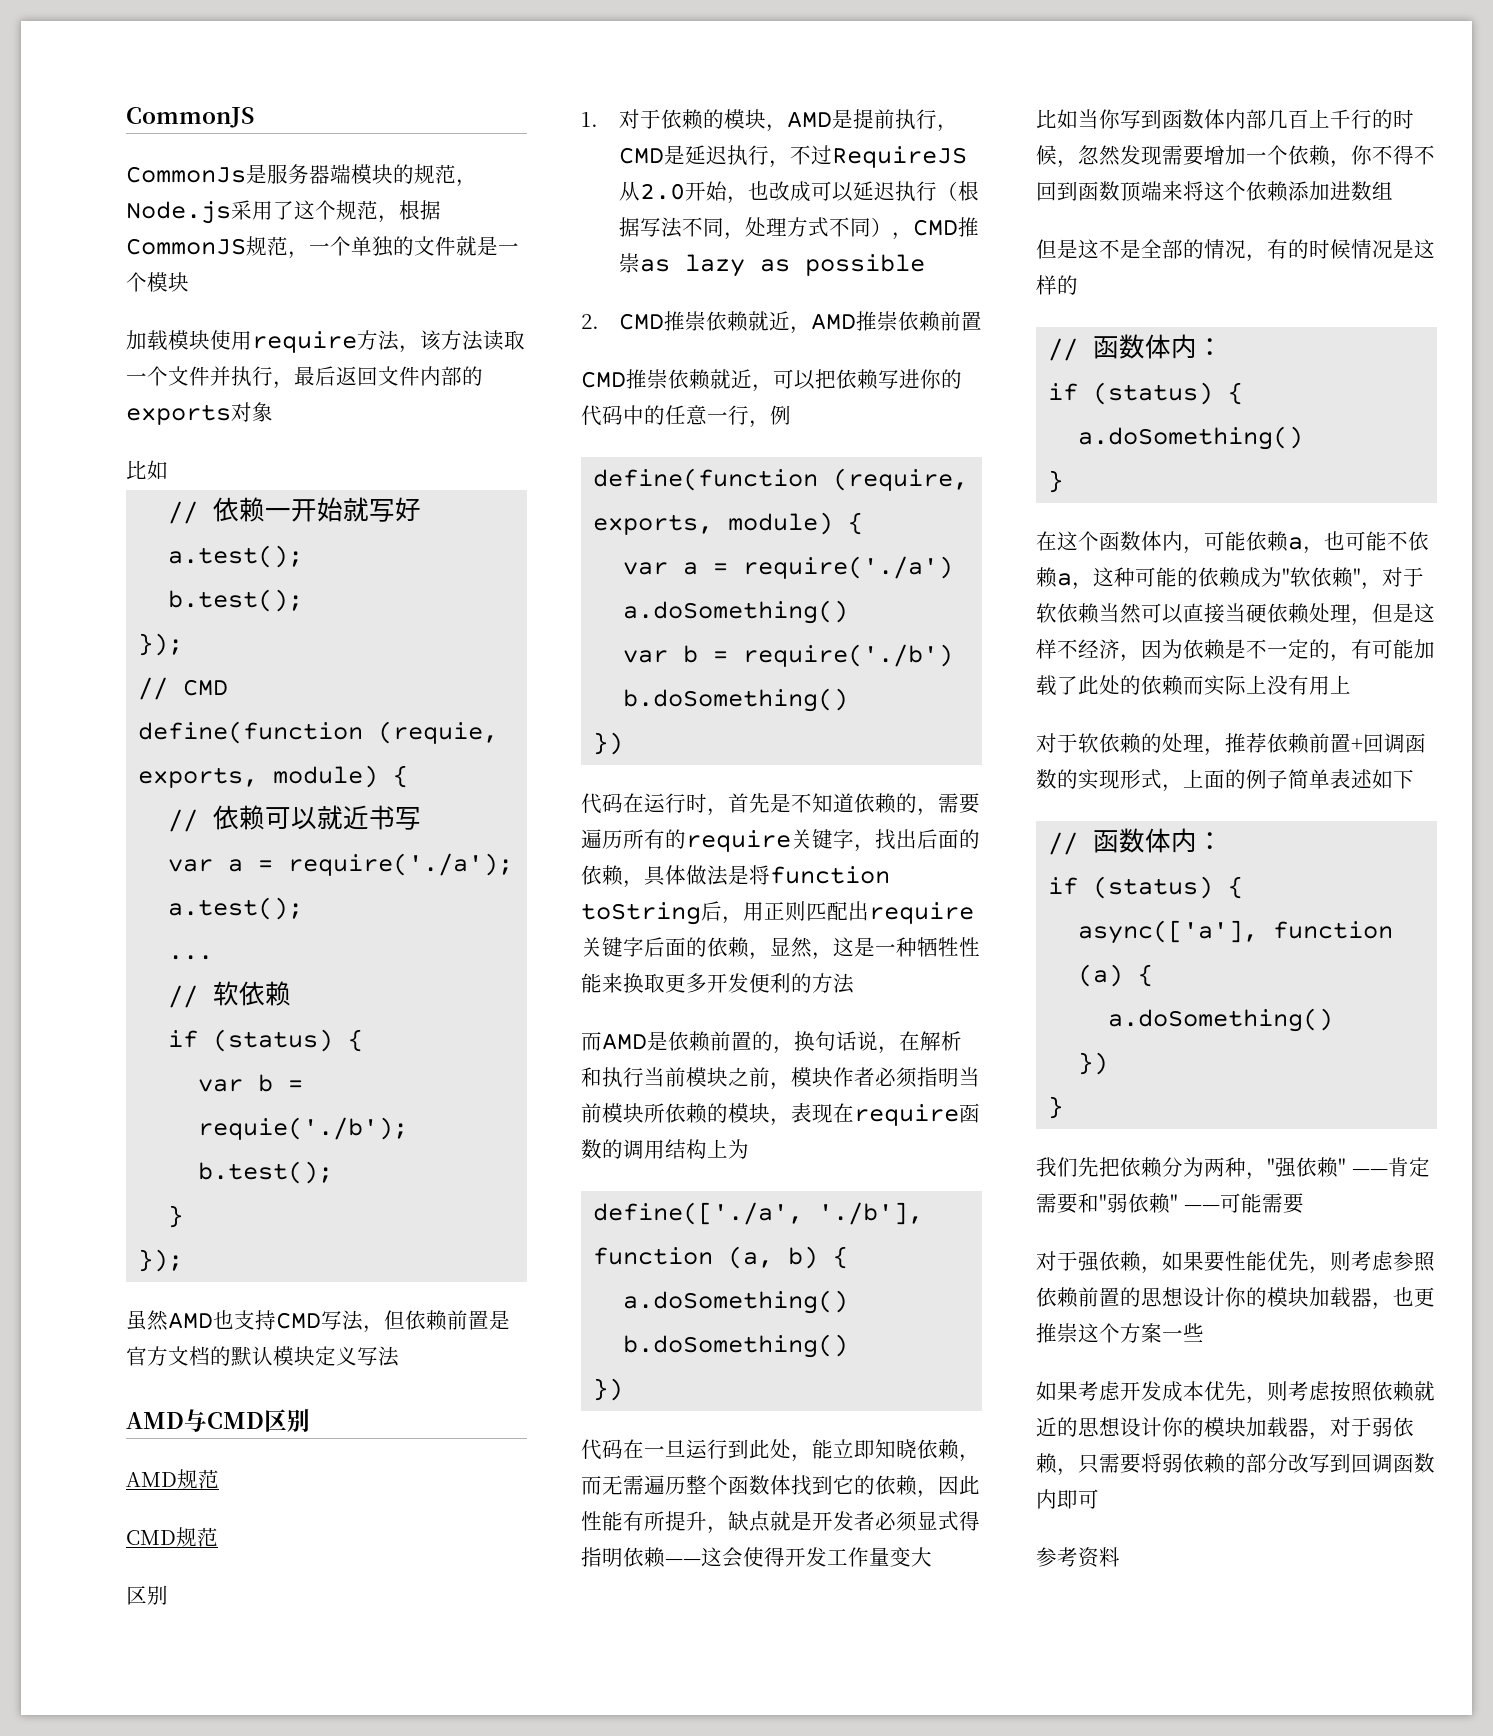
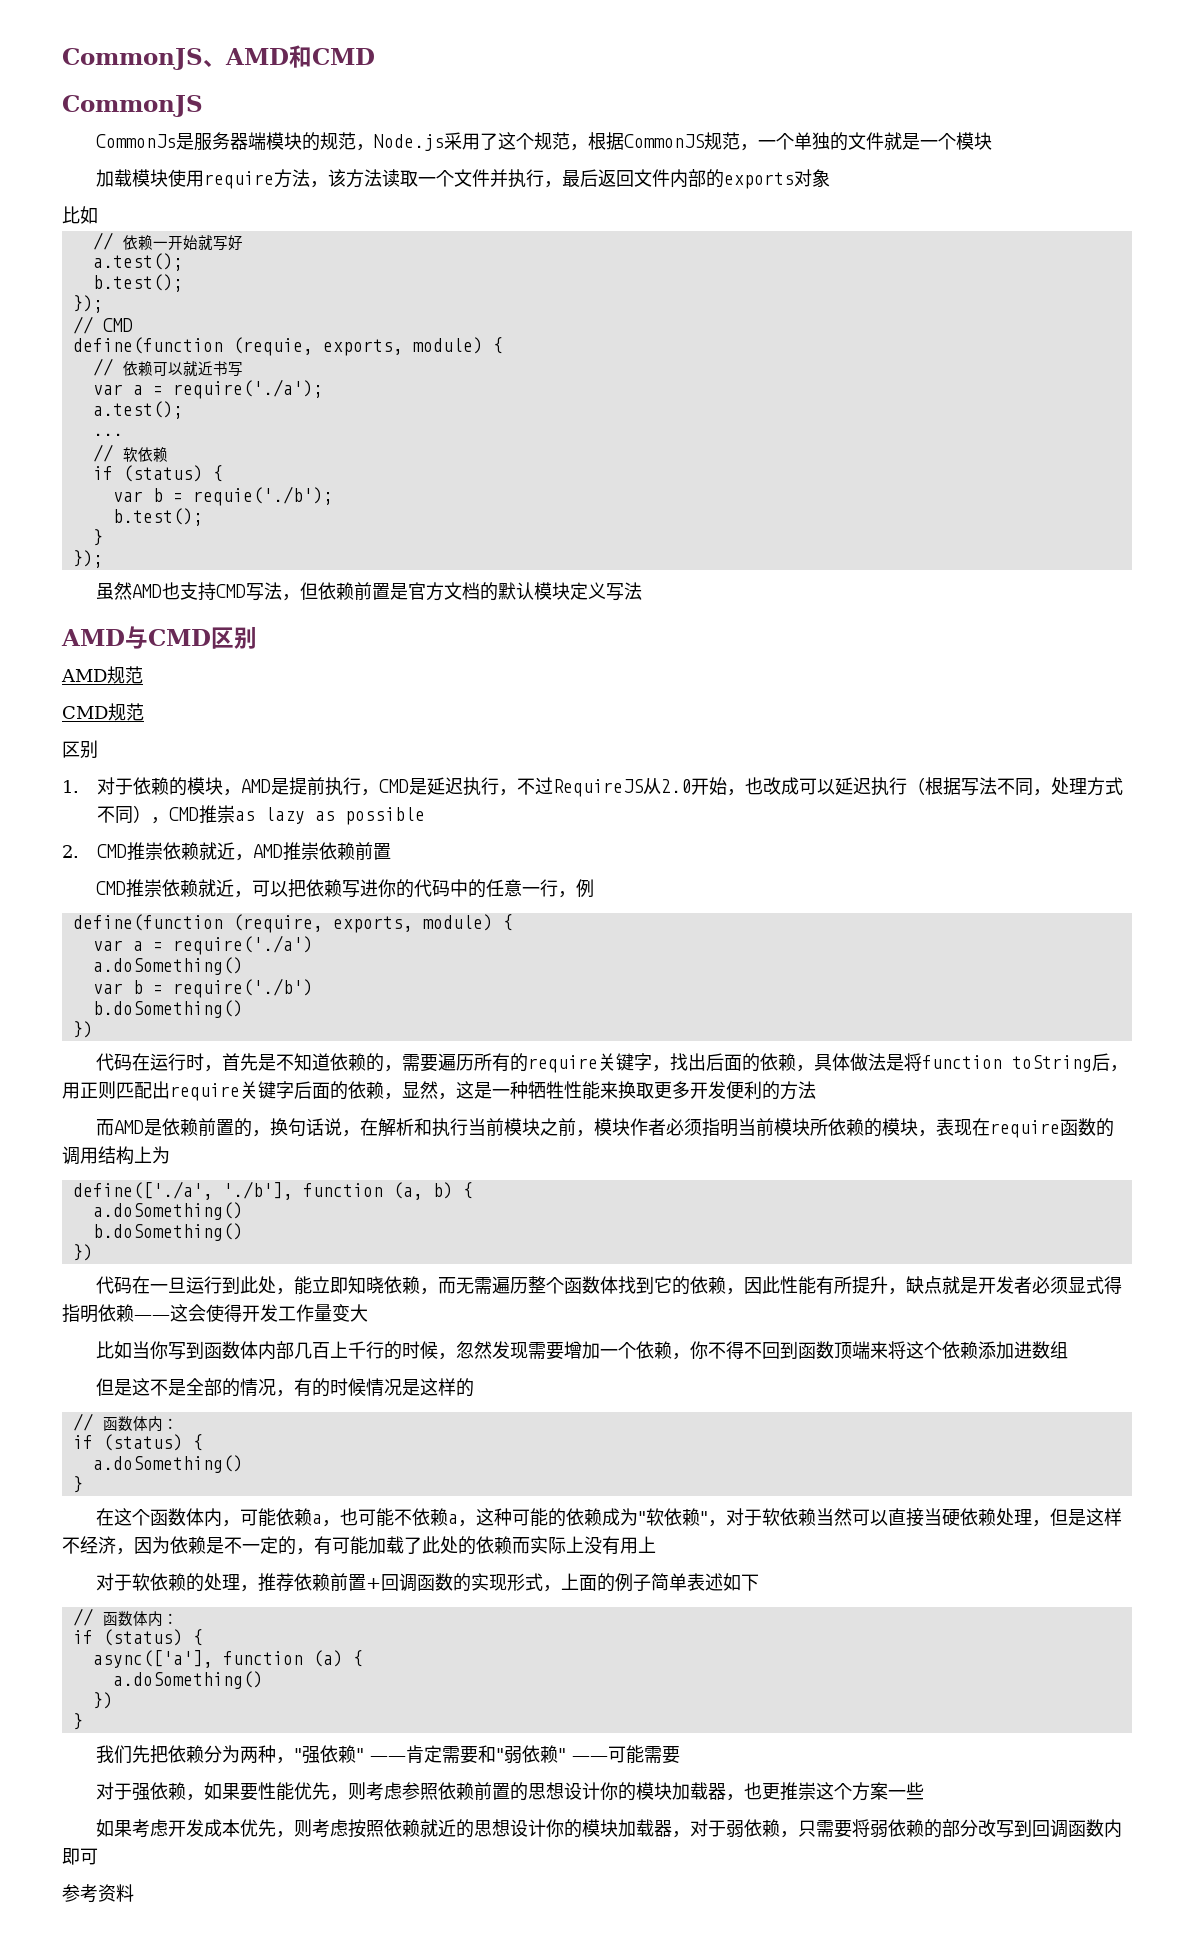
+ CommonJS、AMD和CMD

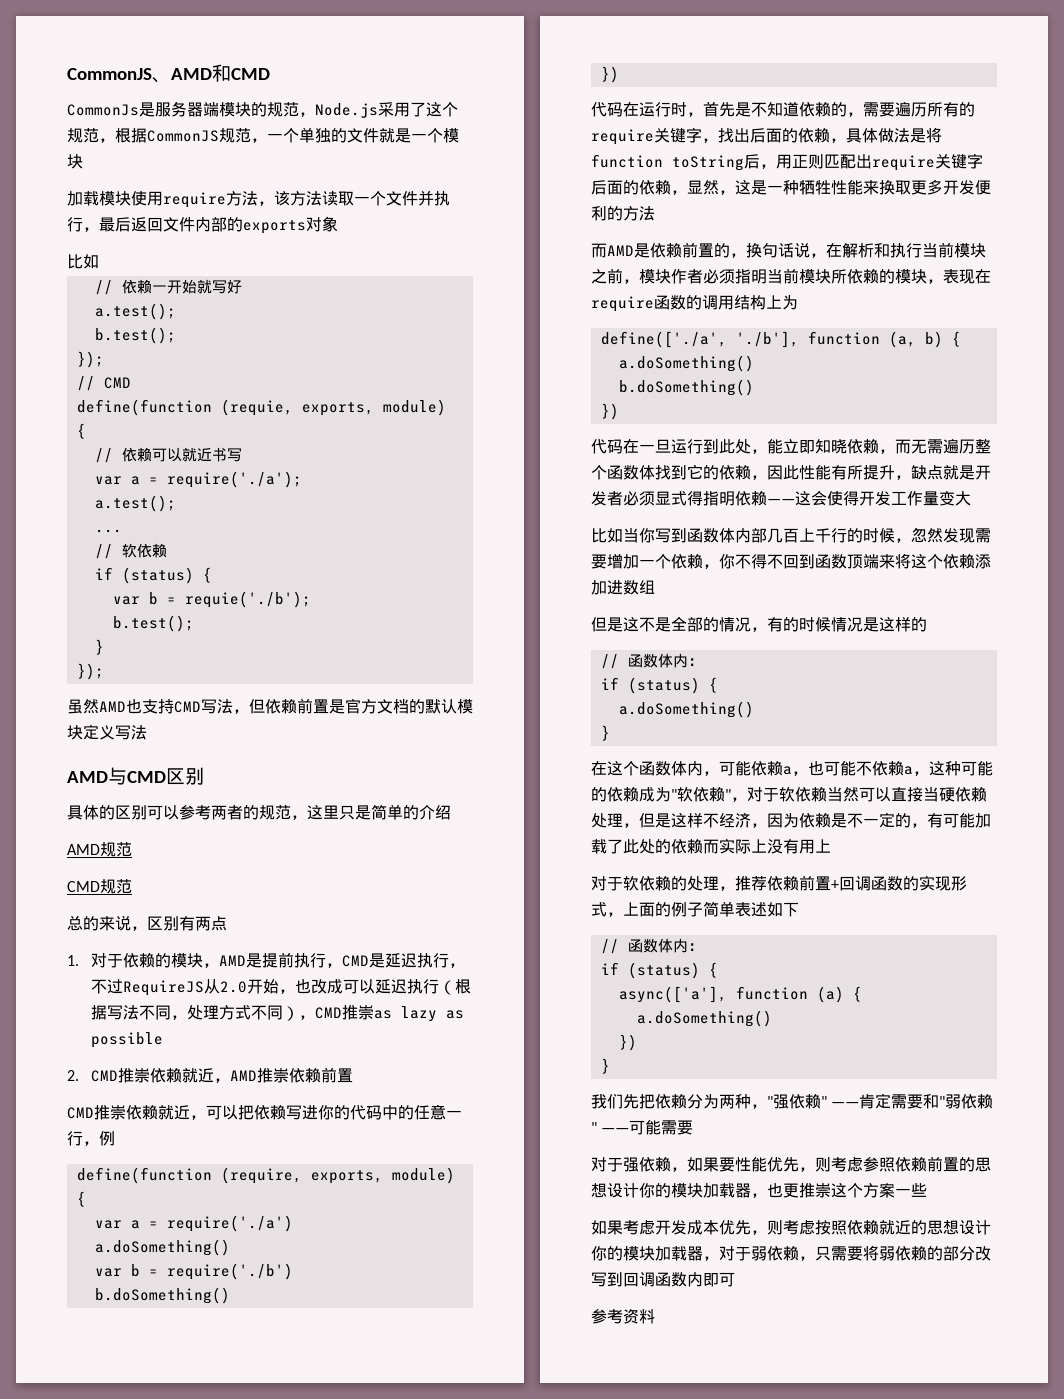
  CommonJS、AMD和CMD
- CommonJS
+ 具体的区别可以参考两者的规范，这里只是简单的介绍
  CMD规范
- 区别
+ 总的来说，区别有两点

